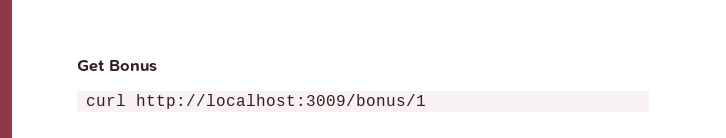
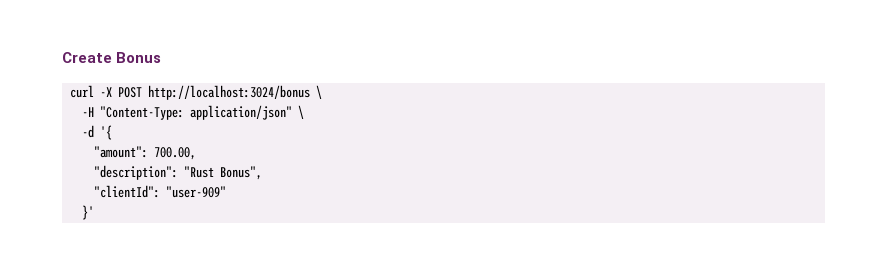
- Get Bonus
+ Create Bonus
- curl http://localhost:3009/bonus/1
+ curl -X POST http://localhost:3024/bonus \
+ -H "Content-Type: application/json" \
+ -d '{
+ "amount": 700.00,
+ "description": "Rust Bonus",
+ "clientId": "user-909"
+ }'

